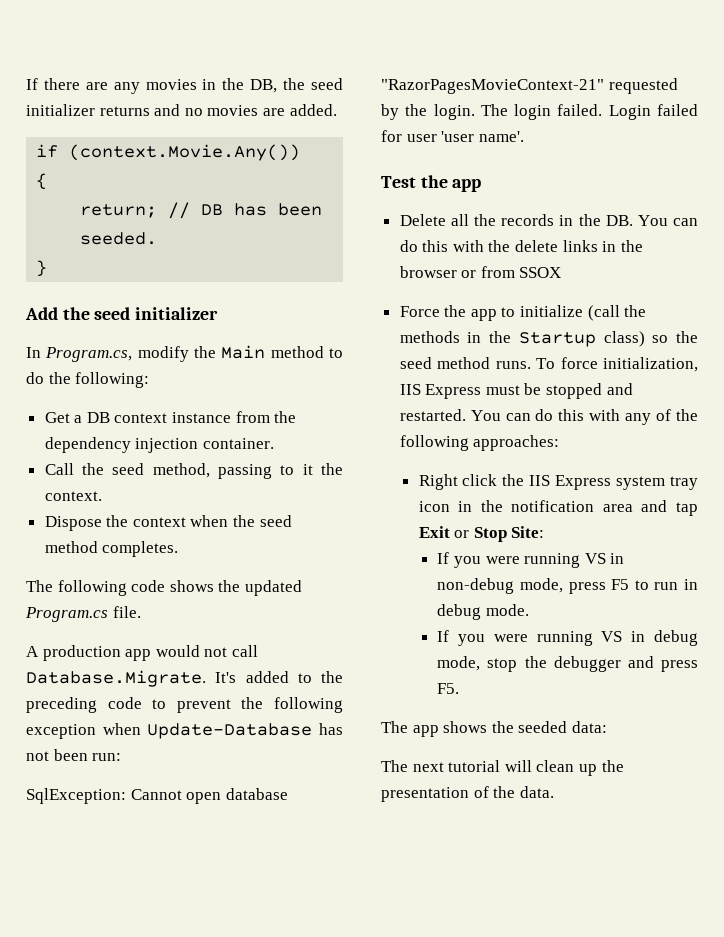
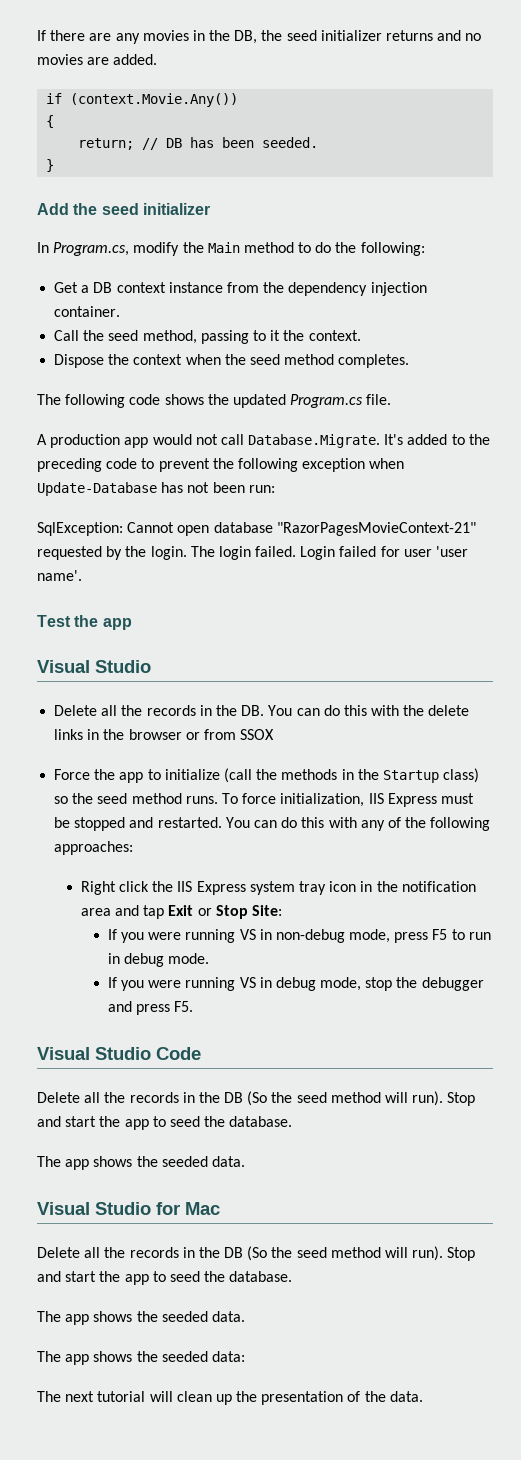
  Test the app
+ Visual Studio
+ Visual Studio Code
+ Delete all the records in the DB (So the seed method will run). Stop and start the app to seed the database.
+ The app shows the seeded data.
+ Visual Studio for Mac
+ Delete all the records in the DB (So the seed method will run). Stop and start the app to seed the database.
+ The app shows the seeded data.

